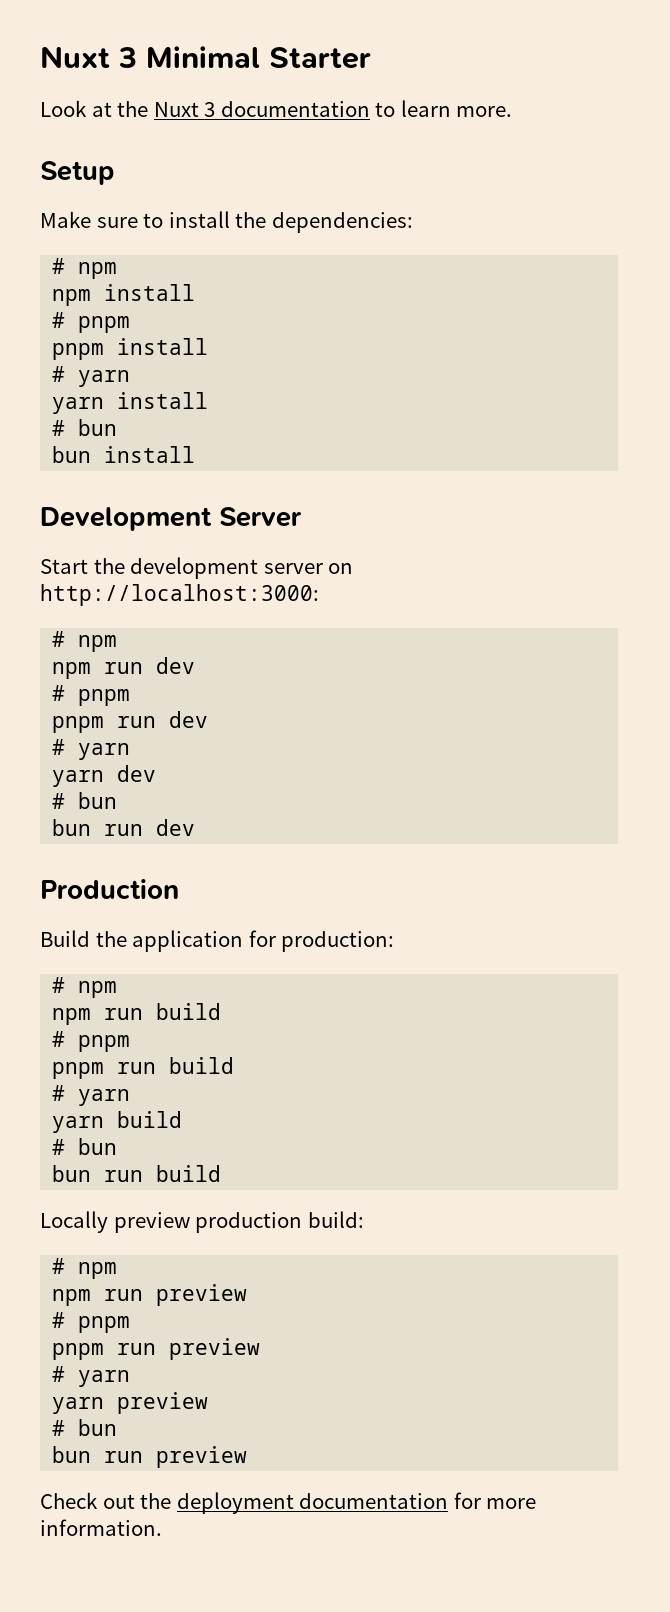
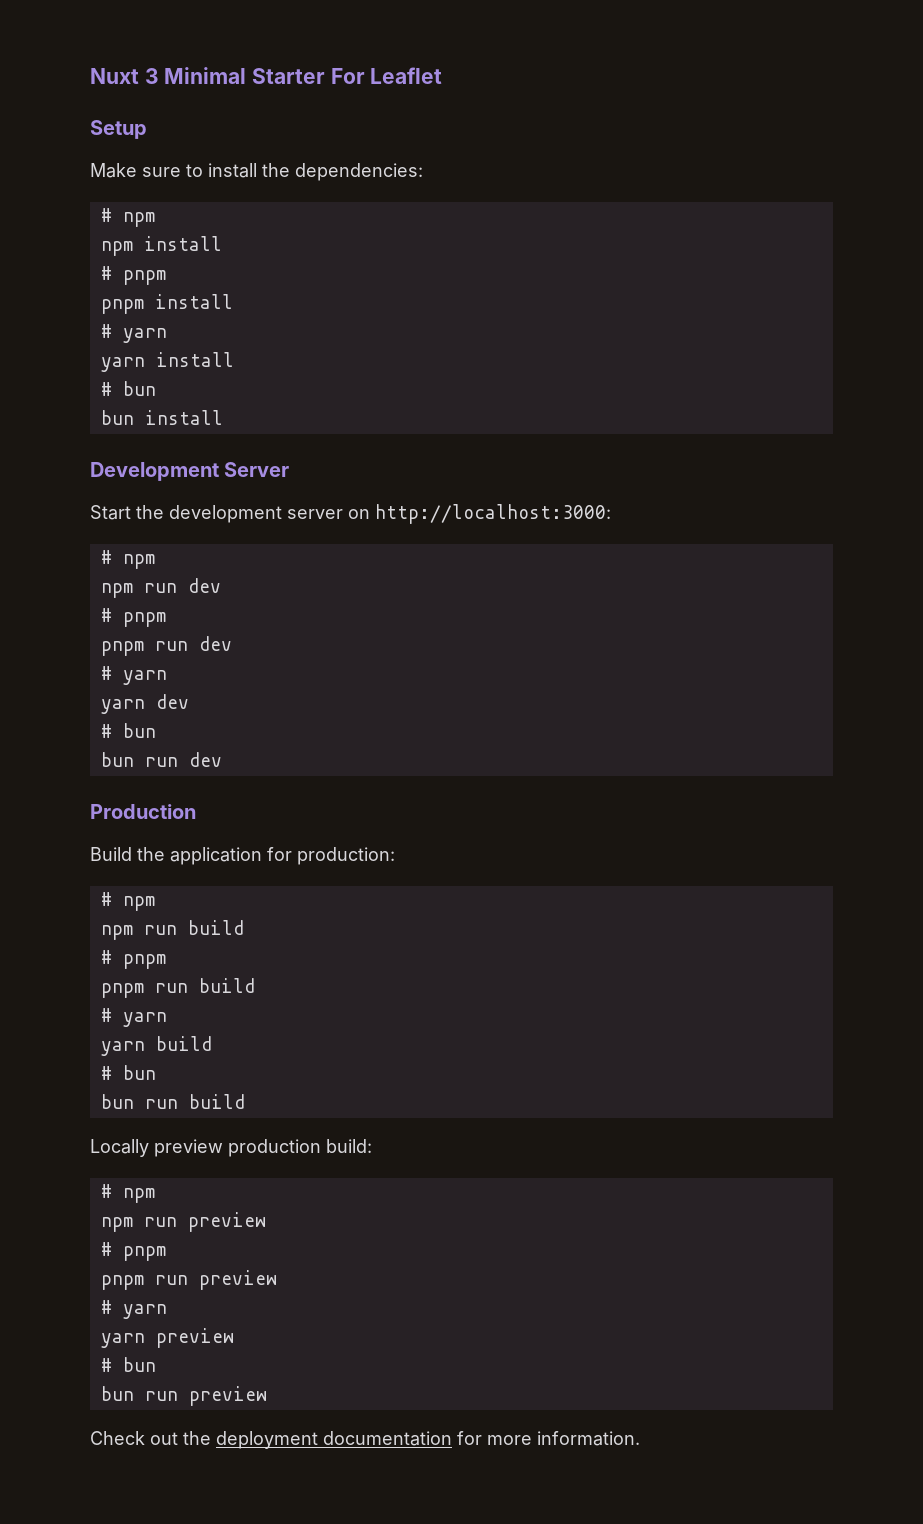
- Nuxt 3 Minimal Starter
- Look at the Nuxt 3 documentation to learn more.
+ Nuxt 3 Minimal Starter For Leaflet

